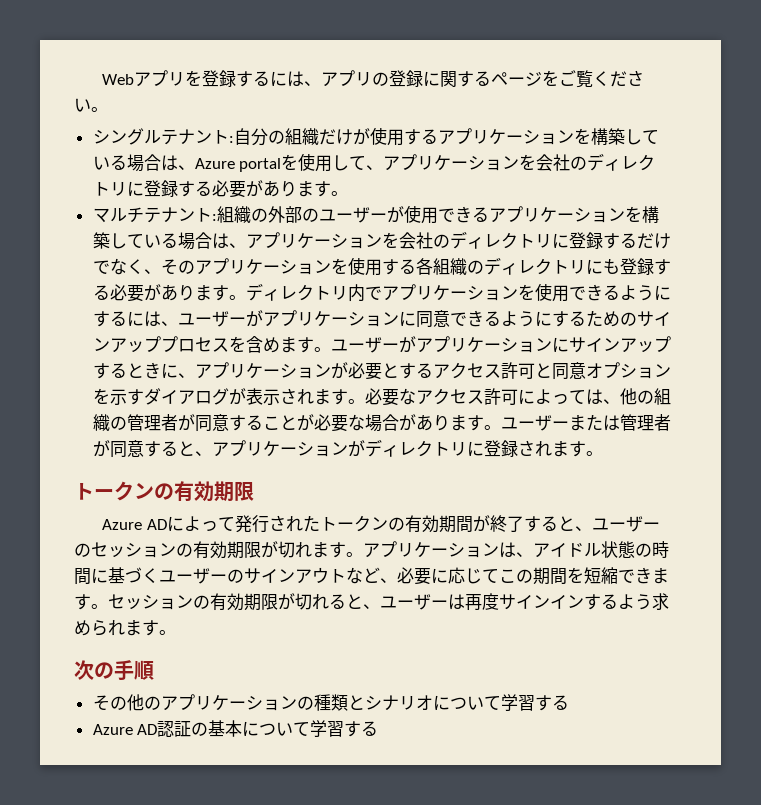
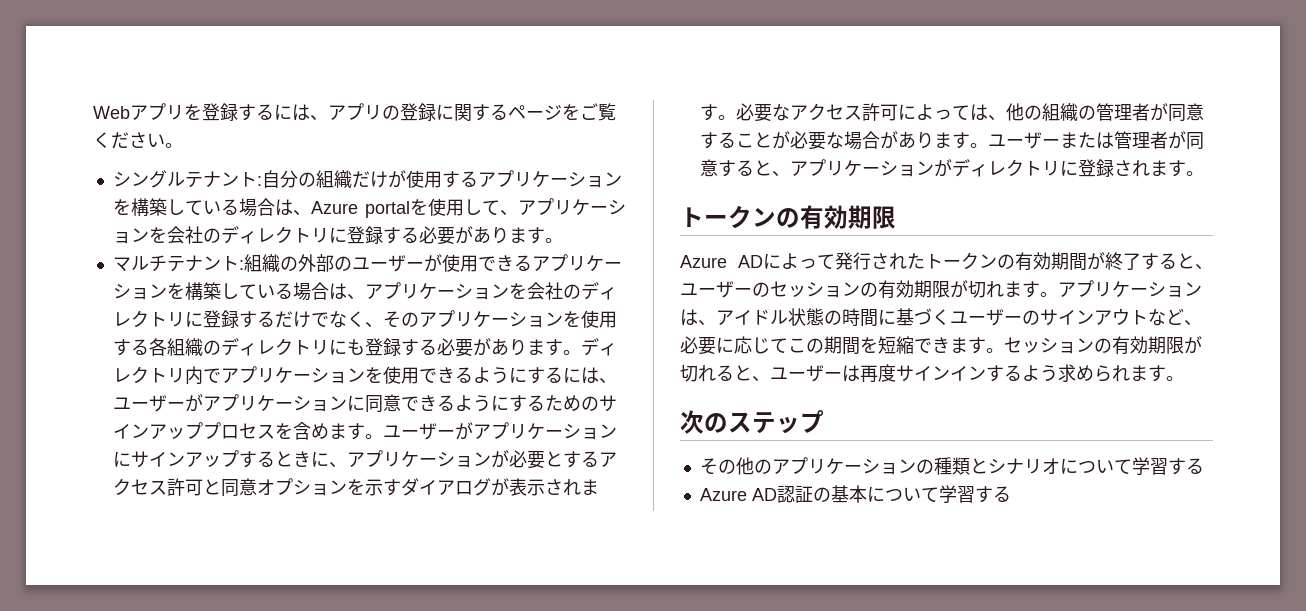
- 次の手順
+ 次のステップ

